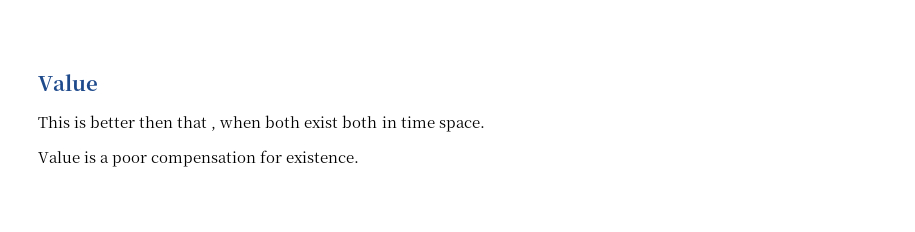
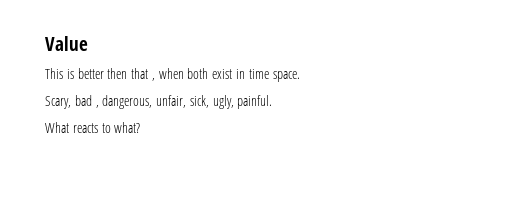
- This is better then that , when both exist both in time space.
+ This is better then that , when both exist in time space.
- Value is a poor compensation for existence.
+ Scary, bad , dangerous, unfair, sick, ugly, painful.
+ What reacts to what?

